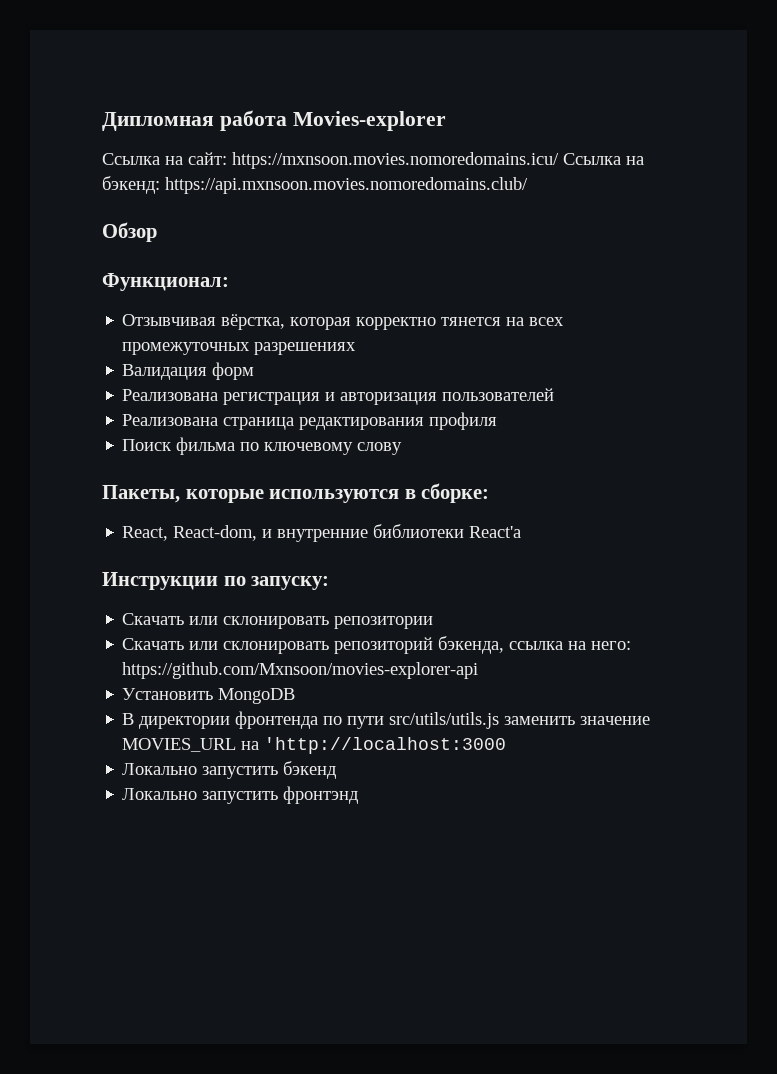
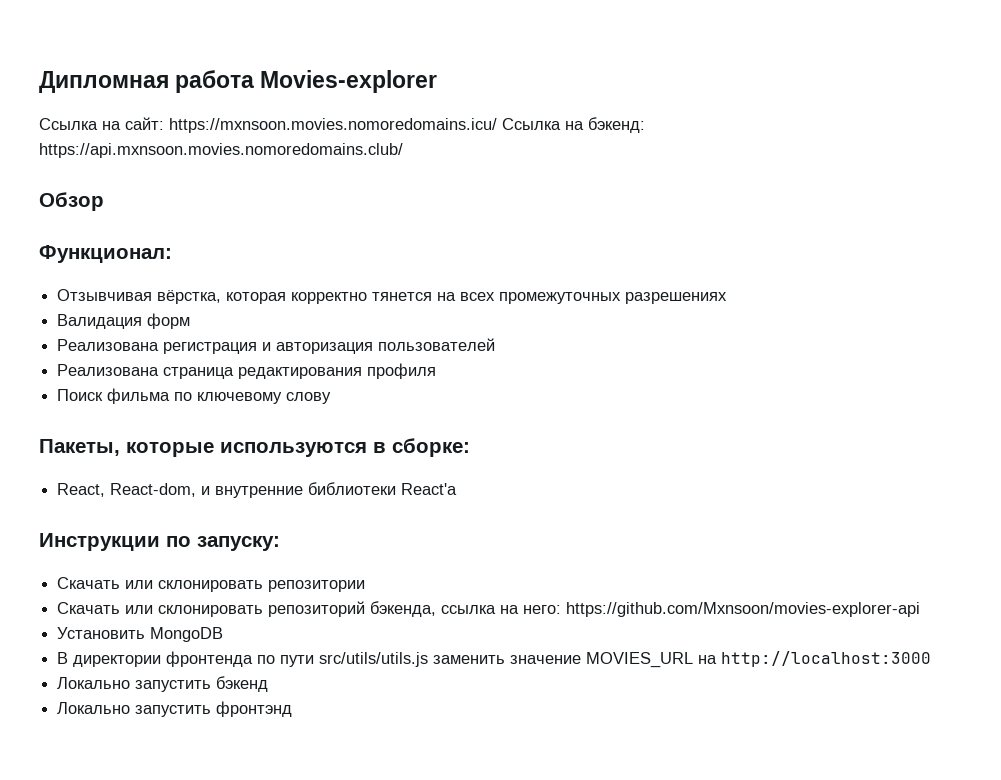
- В директории фронтенда по пути src/utils/utils.js заменить значение MOVIES_URL на 'http://localhost:3000
+ В директории фронтенда по пути src/utils/utils.js заменить значение MOVIES_URL на http://localhost:3000

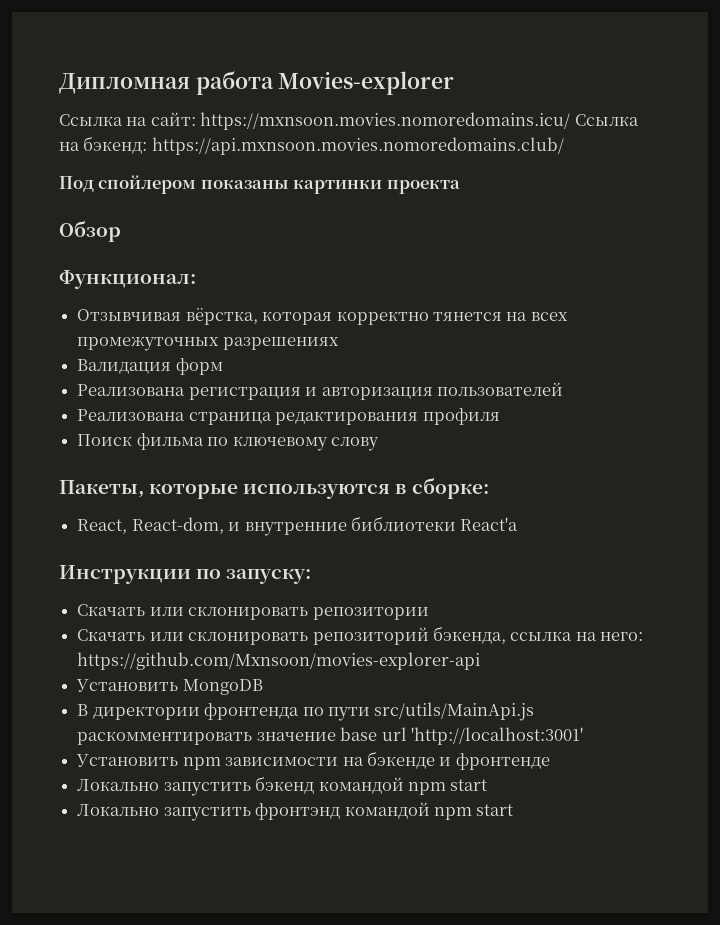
+ Под спойлером показаны картинки проекта
- В директории фронтенда по пути src/utils/utils.js заменить значение MOVIES_URL на http://localhost:3000
+ В директории фронтенда по пути src/utils/MainApi.js раскомментировать значение base url 'http://localhost:3001'
+ Установить npm зависимости на бэкенде и фронтенде
- Локально запустить бэкенд
+ Локально запустить бэкенд командой npm start
- Локально запустить фронтэнд
+ Локально запустить фронтэнд командой npm start

